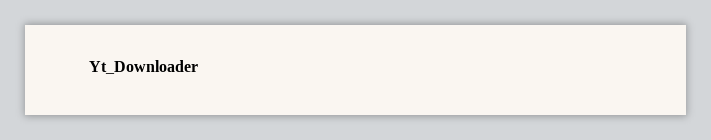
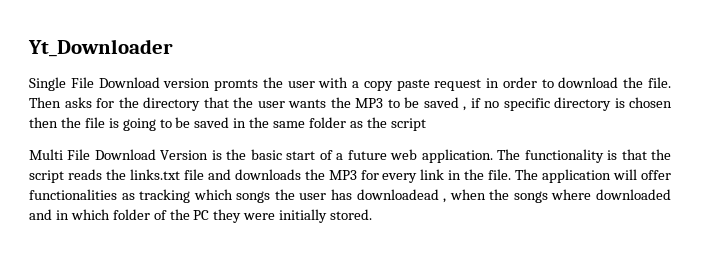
+ Single File Download version promts the user with a copy paste request in order to download the file. Then asks for the directory that the user wants the MP3 to be saved , if no specific directory is chosen then the file is going to be saved in the same folder as the script
+ Multi File Download Version is the basic start of a future web application. The functionality is that the script reads the links.txt file and downloads the MP3 for every link in the file. The application will offer functionalities as tracking which songs the user has downloadead , when the songs where downloaded and in which folder of the PC they were initially stored.

